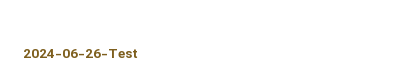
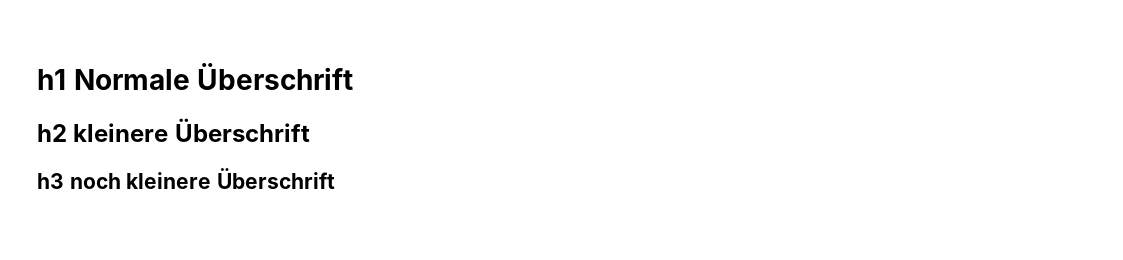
- 2024-06-26-Test
+ h1 Normale Überschrift
+ h2 kleinere Überschrift
+ h3 noch kleinere Überschrift

